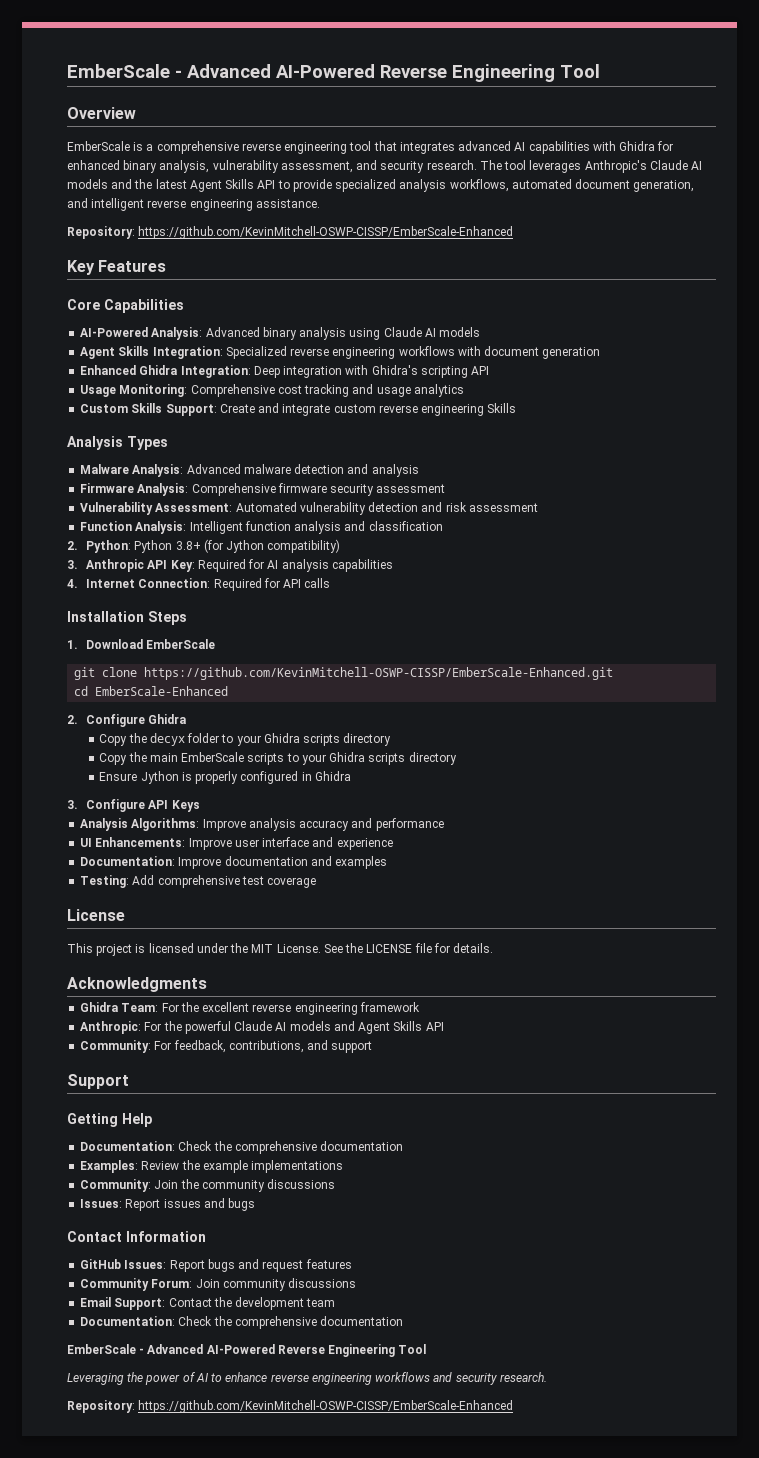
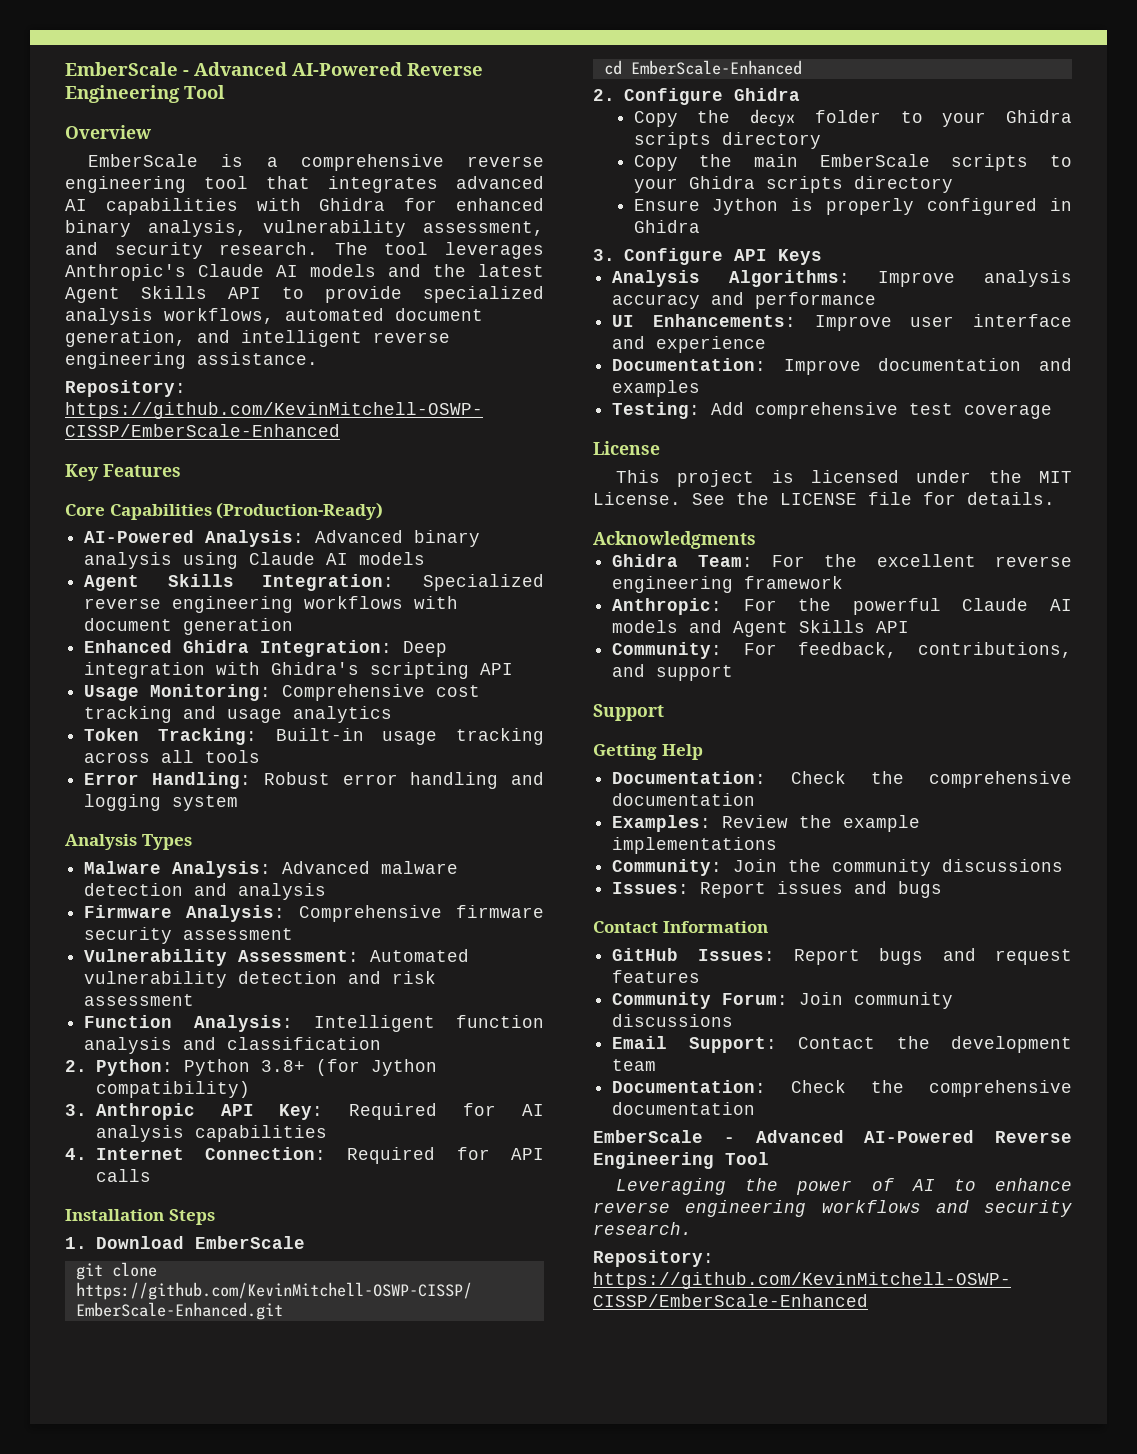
- Core Capabilities
+ Core Capabilities (Production-Ready)
- Custom Skills Support: Create and integrate custom reverse engineering Skills
+ Token Tracking: Built-in usage tracking across all tools
+ Error Handling: Robust error handling and logging system

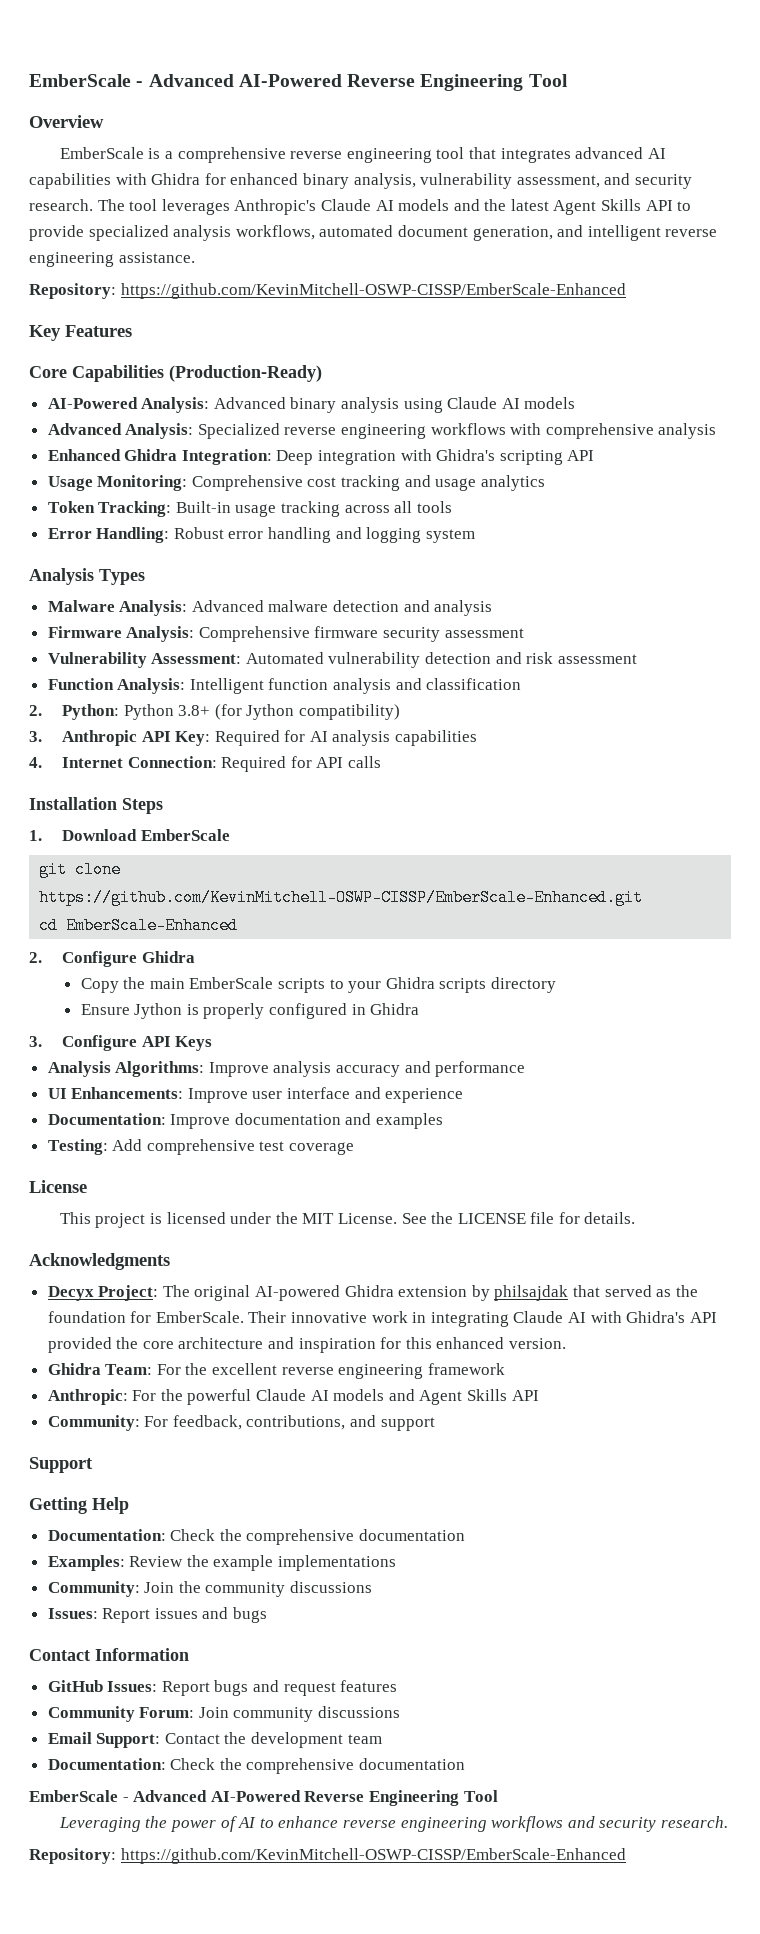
- Agent Skills Integration: Specialized reverse engineering workflows with document generation
+ Advanced Analysis: Specialized reverse engineering workflows with comprehensive analysis
- Copy the decyx folder to your Ghidra scripts directory
+ Decyx Project: The original AI-powered Ghidra extension by philsajdak that served as the foundation for EmberScale. Their innovative work in integrating Claude AI with Ghidra's API provided the core architecture and inspiration for this enhanced version.

